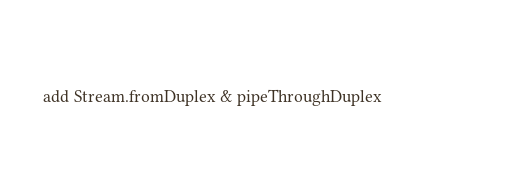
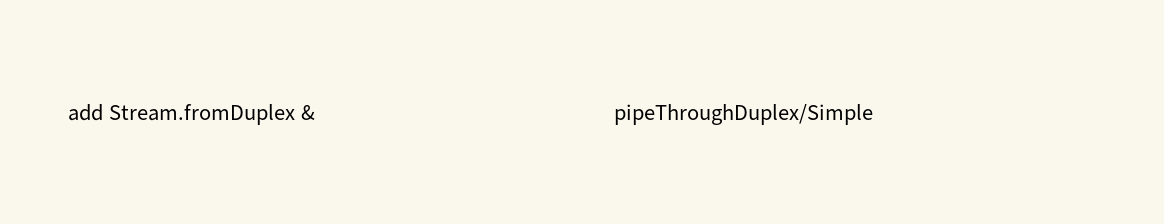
- add Stream.fromDuplex & pipeThroughDuplex
+ add Stream.fromDuplex & pipeThroughDuplex/Simple

